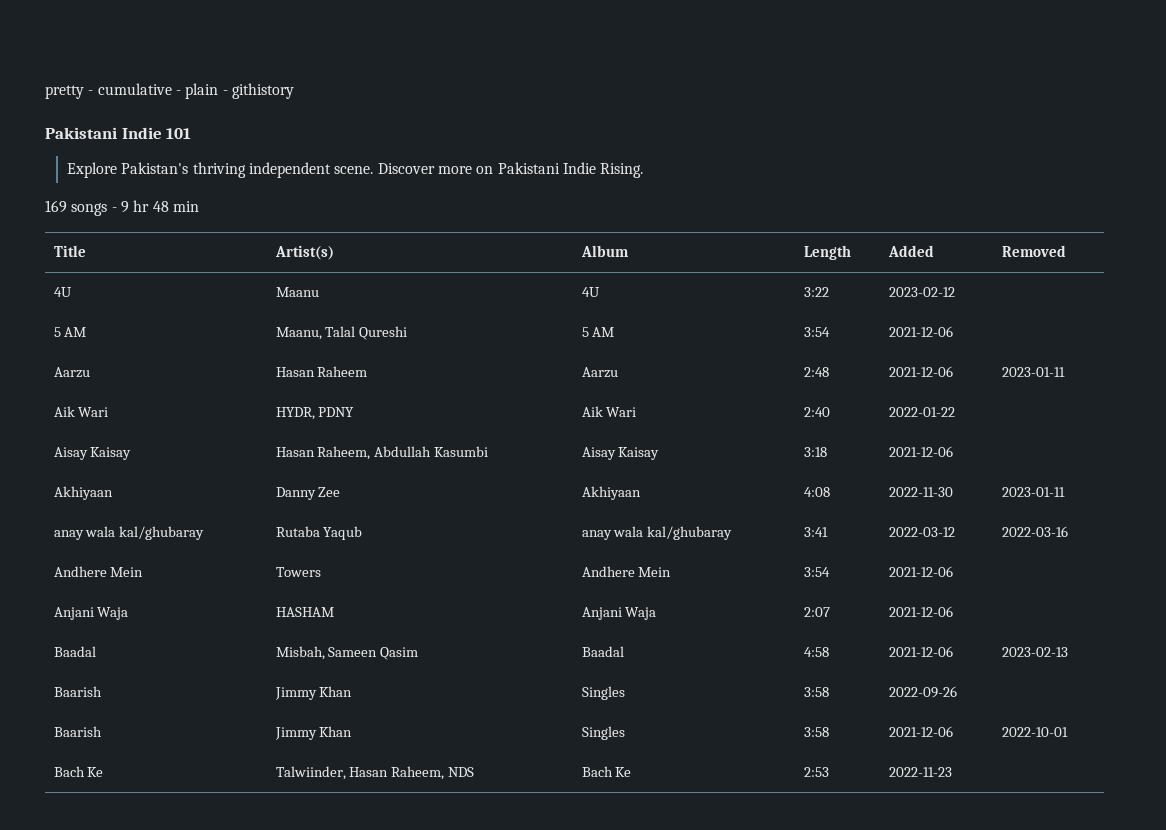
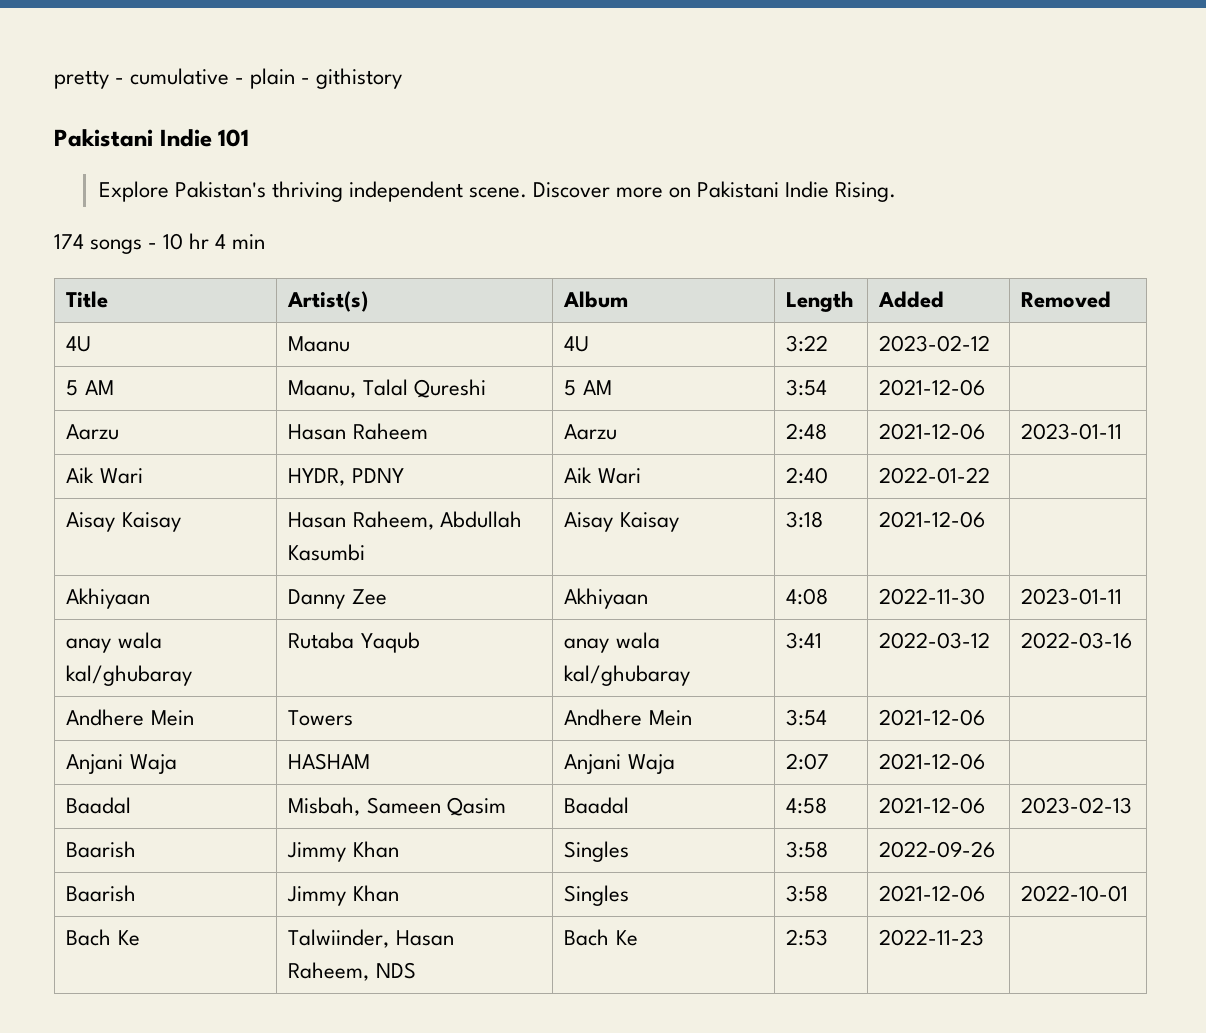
- 169 songs - 9 hr 48 min
+ 174 songs - 10 hr 4 min

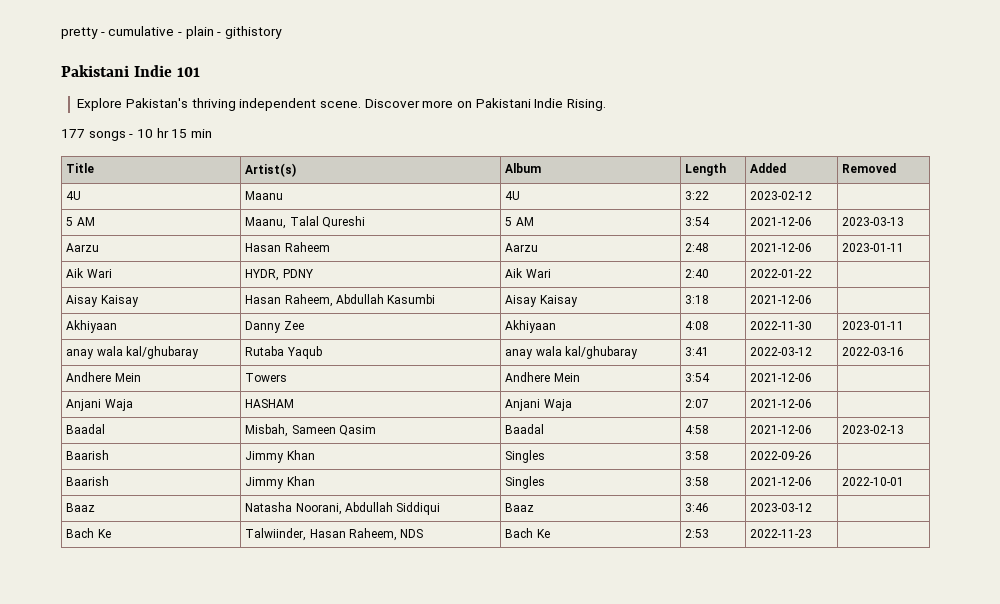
- 174 songs - 10 hr 4 min
+ 177 songs - 10 hr 15 min
- 5 AM | Maanu, Talal Qureshi | 5 AM | 3:54 | 2021-12-06 |
+ 5 AM | Maanu, Talal Qureshi | 5 AM | 3:54 | 2021-12-06 | 2023-03-13
+ Baaz | Natasha Noorani, Abdullah Siddiqui | Baaz | 3:46 | 2023-03-12 |

